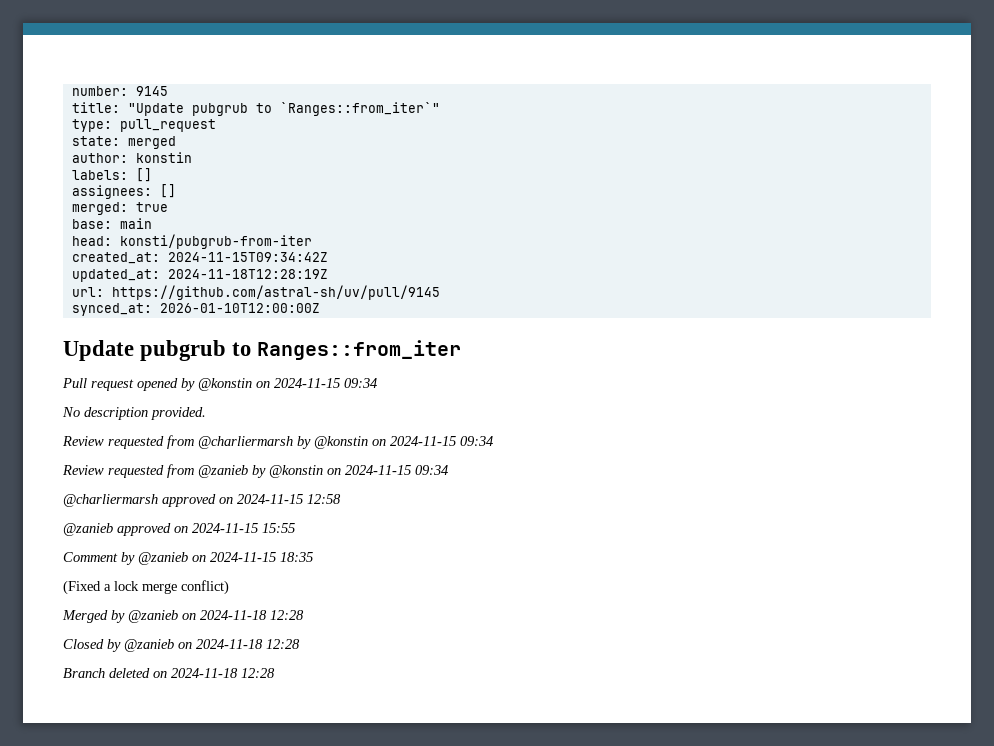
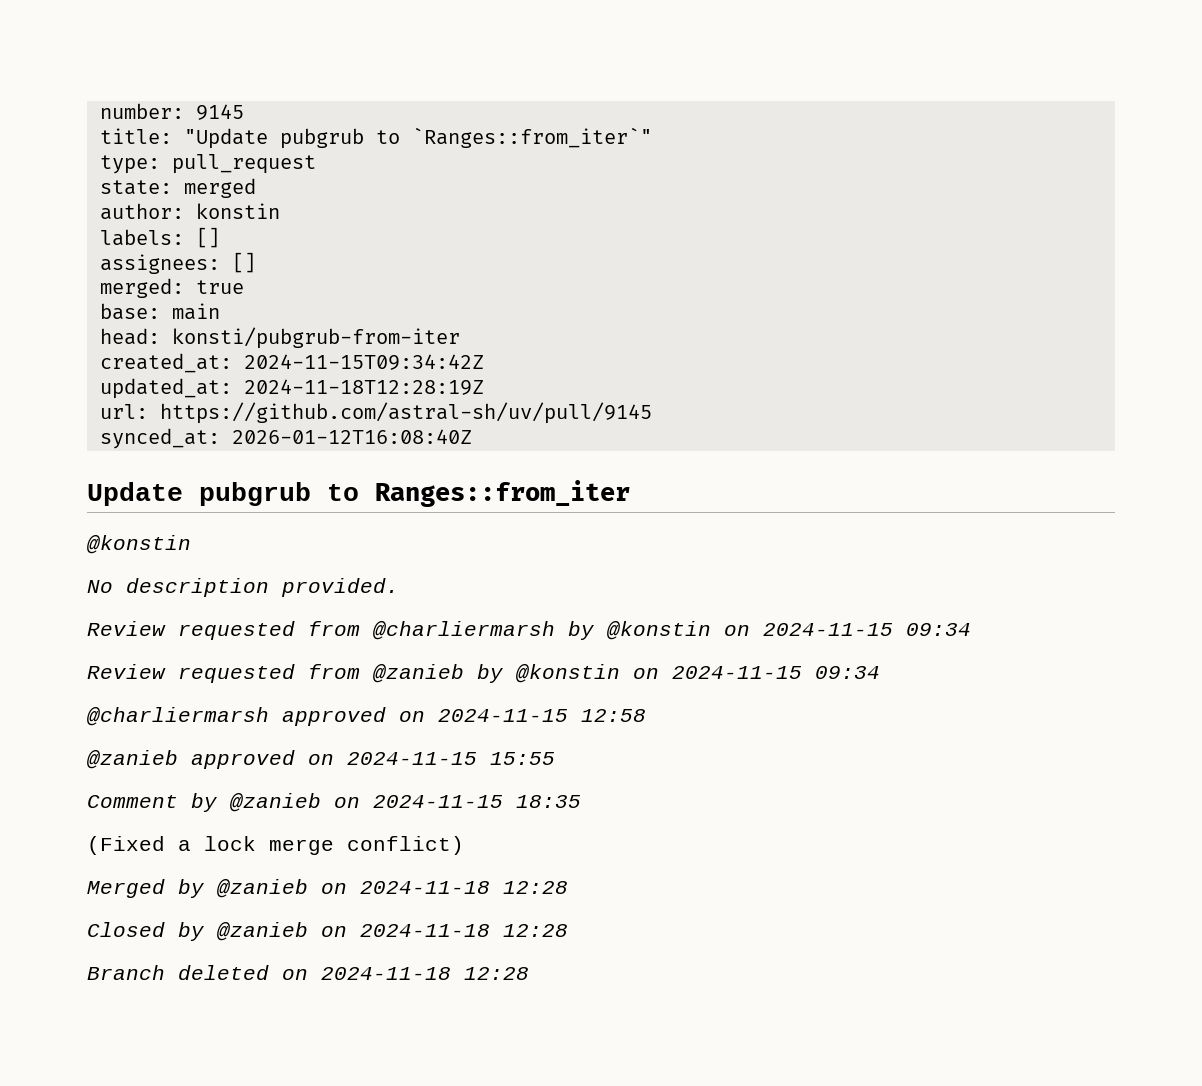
- synced_at: 2026-01-10T12:00:00Z
+ synced_at: 2026-01-12T16:08:40Z
  Update pubgrub to Ranges::from_iter
- Pull request opened by @konstin on 2024-11-15 09:34
+ @konstin

